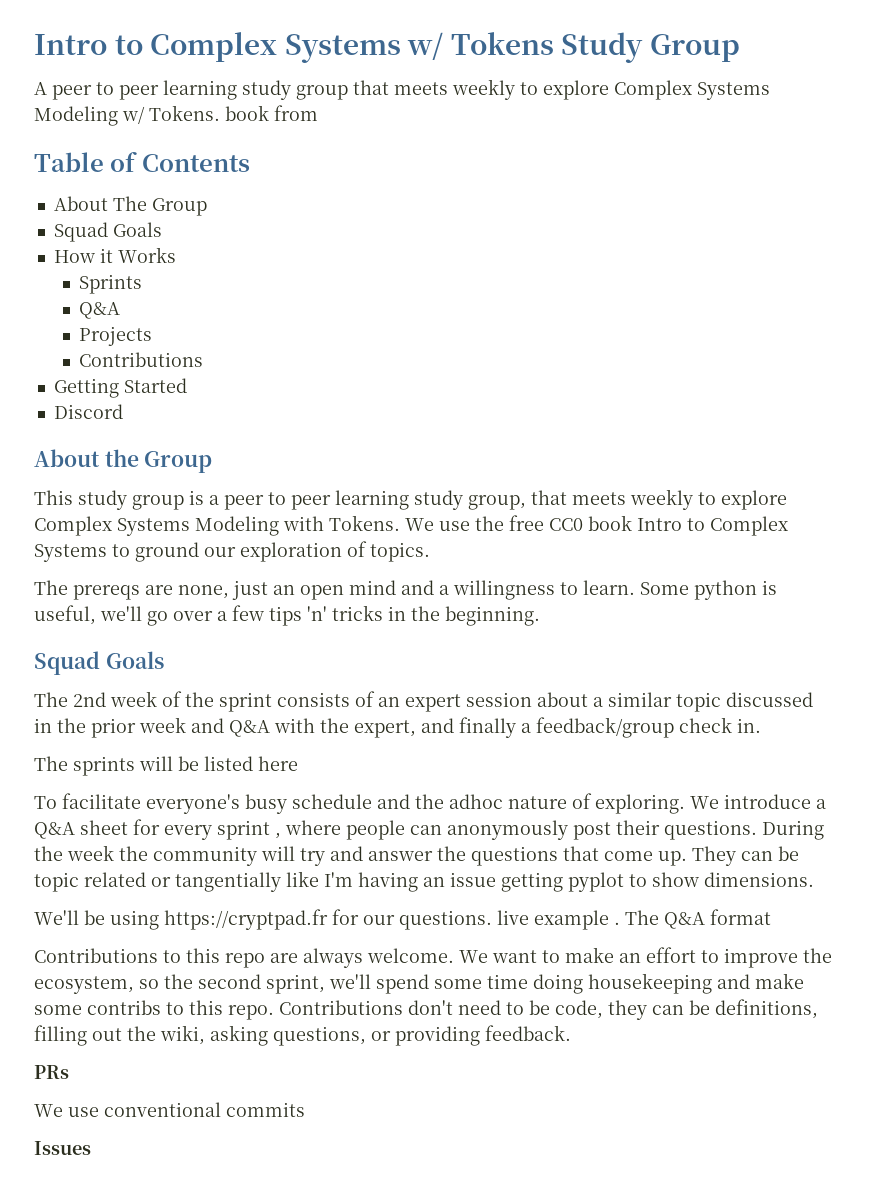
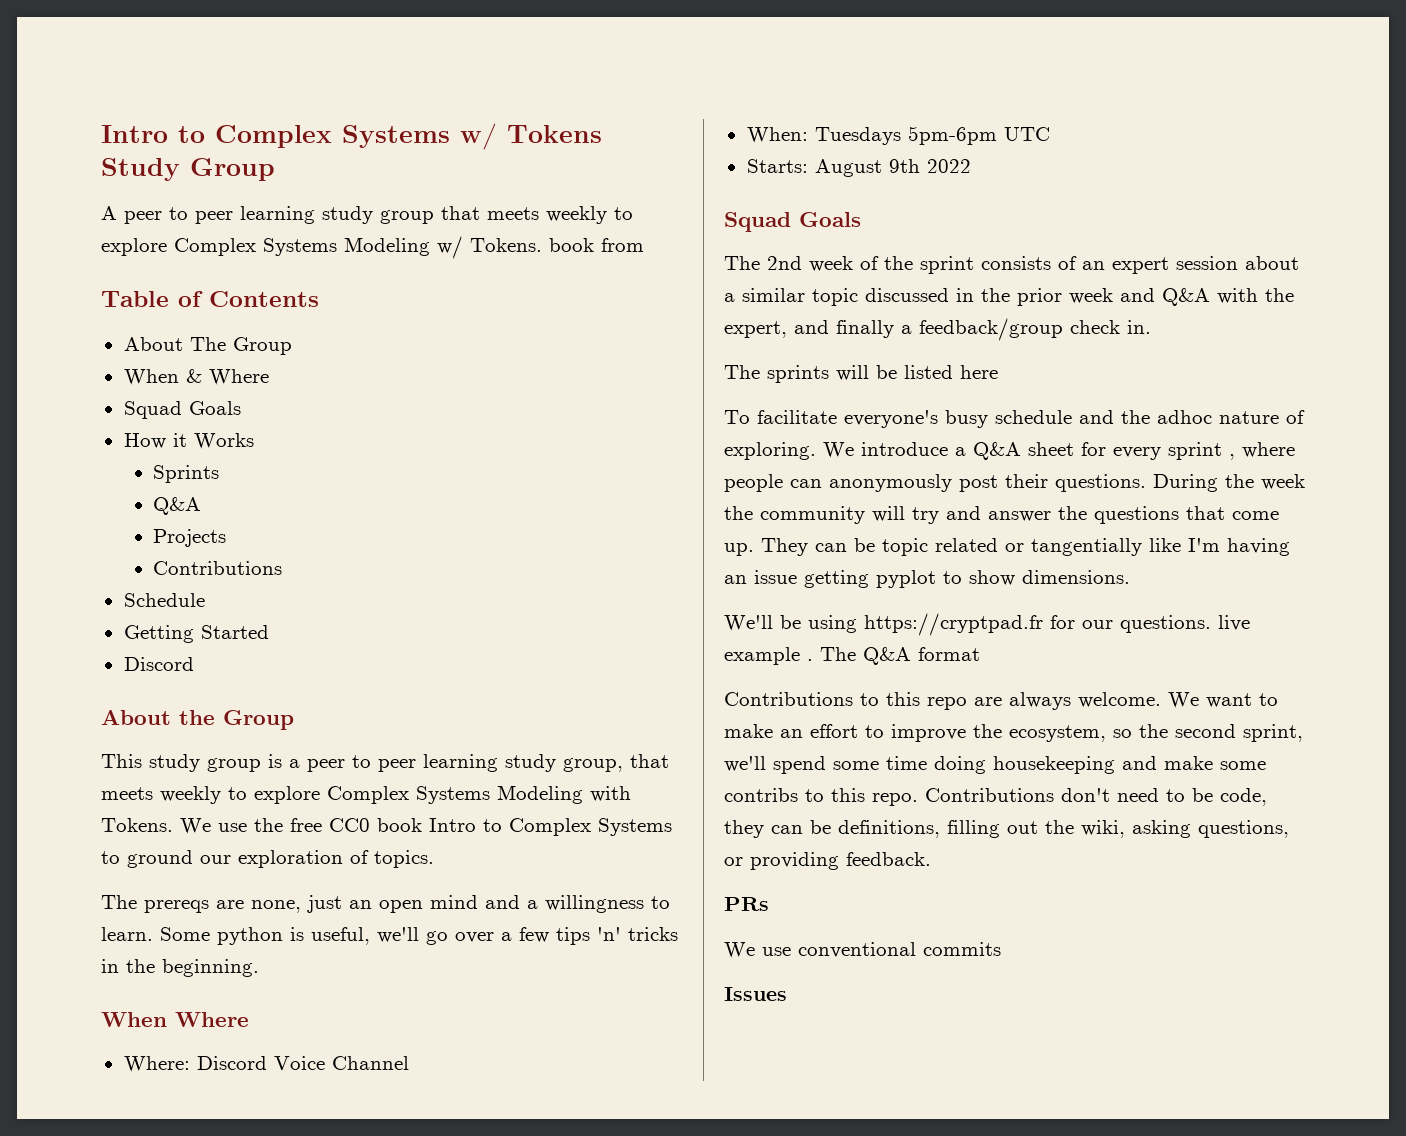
+ When & Where
+ Schedule
+ When Where
+ Where: Discord Voice Channel
+ When: Tuesdays 5pm-6pm UTC
+ Starts: August 9th 2022

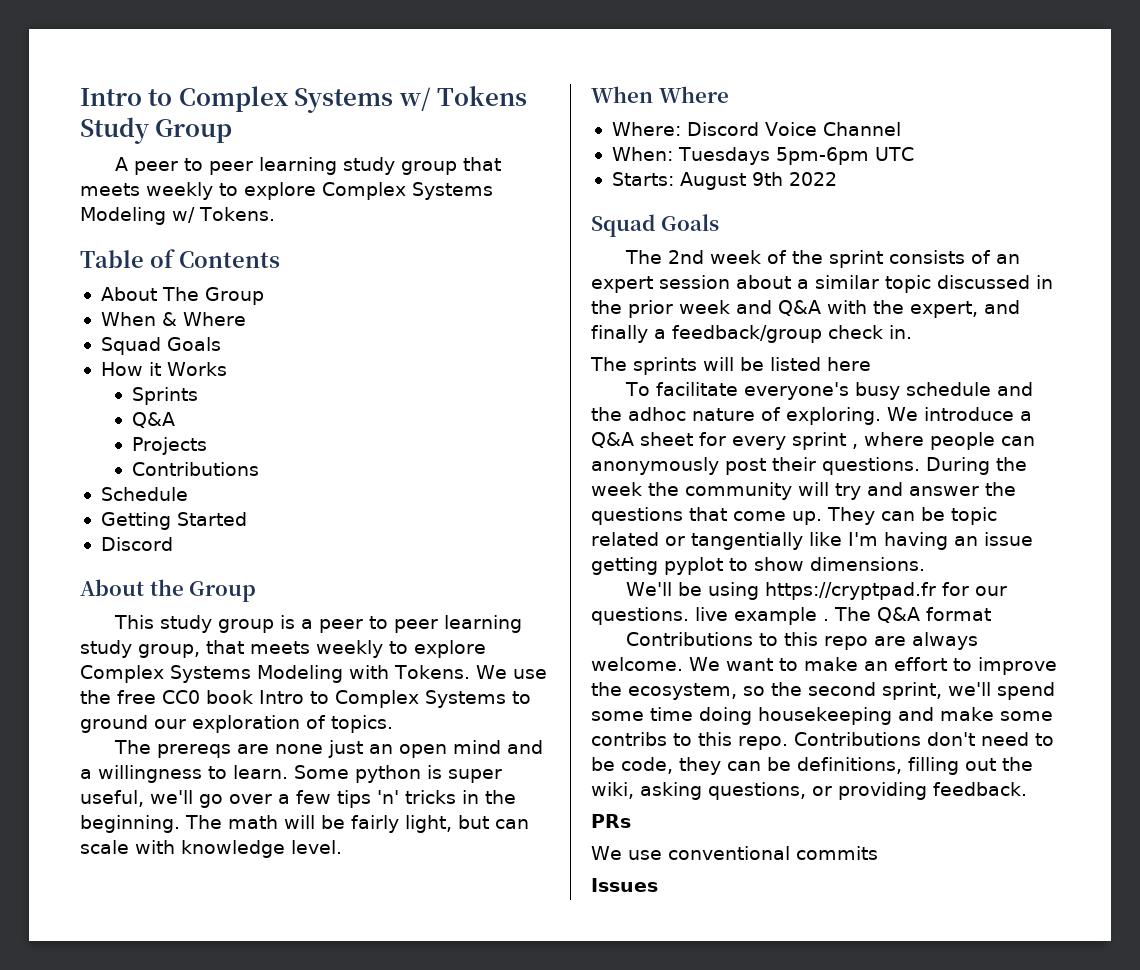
- A peer to peer learning study group that meets weekly to explore Complex Systems Modeling w/ Tokens. book from
+ A peer to peer learning study group that meets weekly to explore Complex Systems Modeling w/ Tokens.
- The prereqs are none, just an open mind and a willingness to learn.
+ The prereqs are none just an open mind and a willingness to learn.
- Some python is useful, we'll go over a few tips 'n' tricks in the beginning.
+ Some python is super useful, we'll go over a few tips 'n' tricks in the beginning. The math will be fairly light, but can scale with knowledge level.

